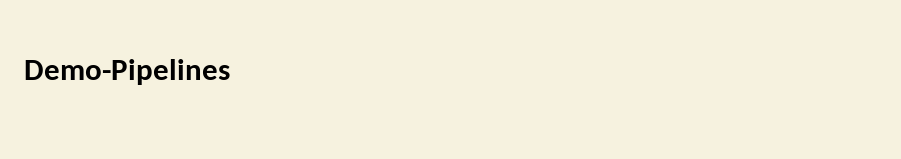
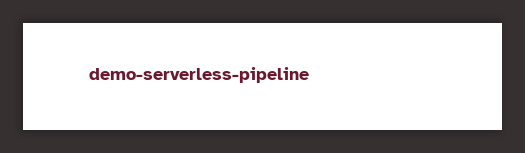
- Demo-Pipelines
+ demo-serverless-pipeline

